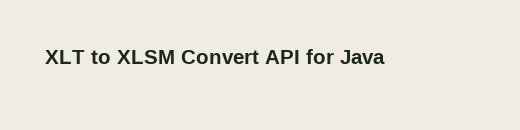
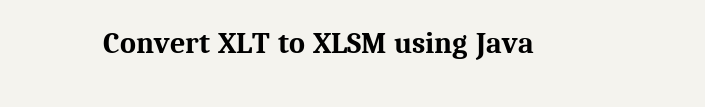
- XLT to XLSM Convert API for Java
+ Convert XLT to XLSM using Java

